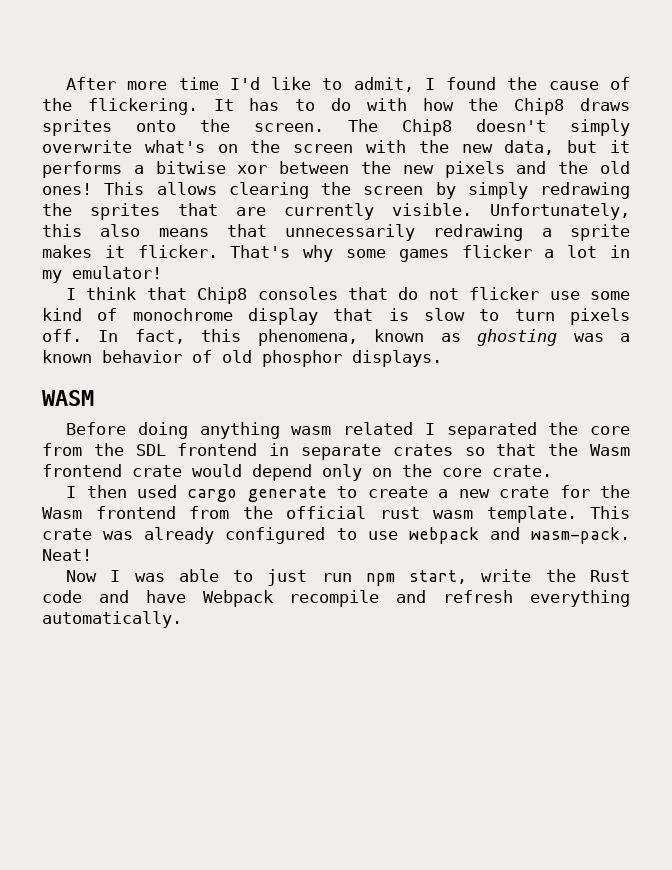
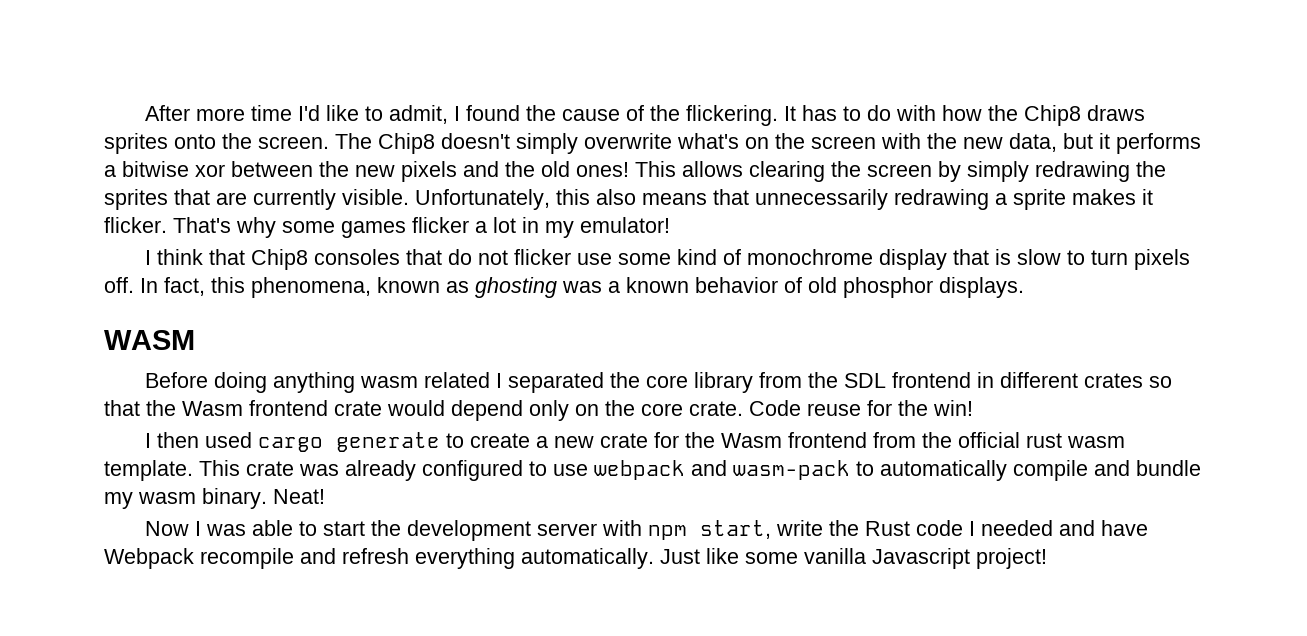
- Before doing anything wasm related I separated the core from the SDL frontend in separate crates so that the Wasm frontend crate would depend only on the core crate.
+ Before doing anything wasm related I separated the core library from the SDL frontend in different crates so that the Wasm frontend crate would depend only on the core crate. Code reuse for the win!
- This crate was already configured to use webpack and wasm-pack.
+ This crate was already configured to use webpack and wasm-pack to automatically compile and bundle my wasm binary.
- Now I was able to just run npm start, write the Rust code and have Webpack recompile and refresh everything automatically.
+ Now I was able to start the development server with npm start, write the Rust code I needed and have Webpack recompile and refresh everything automatically.
+ Just like some vanilla Javascript project!

